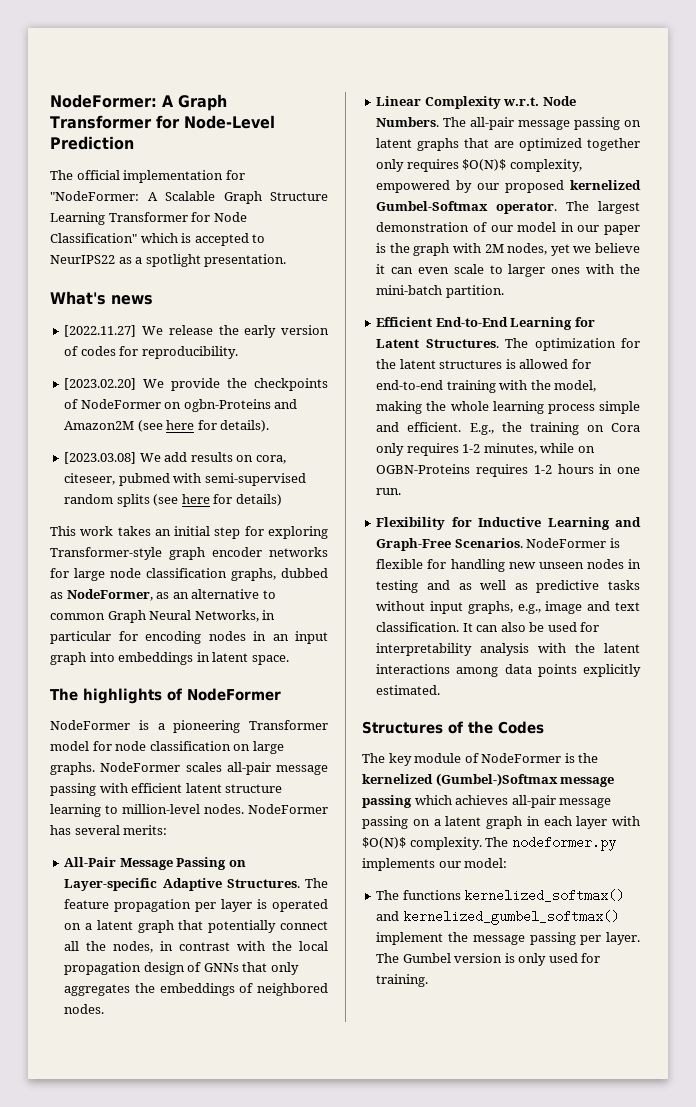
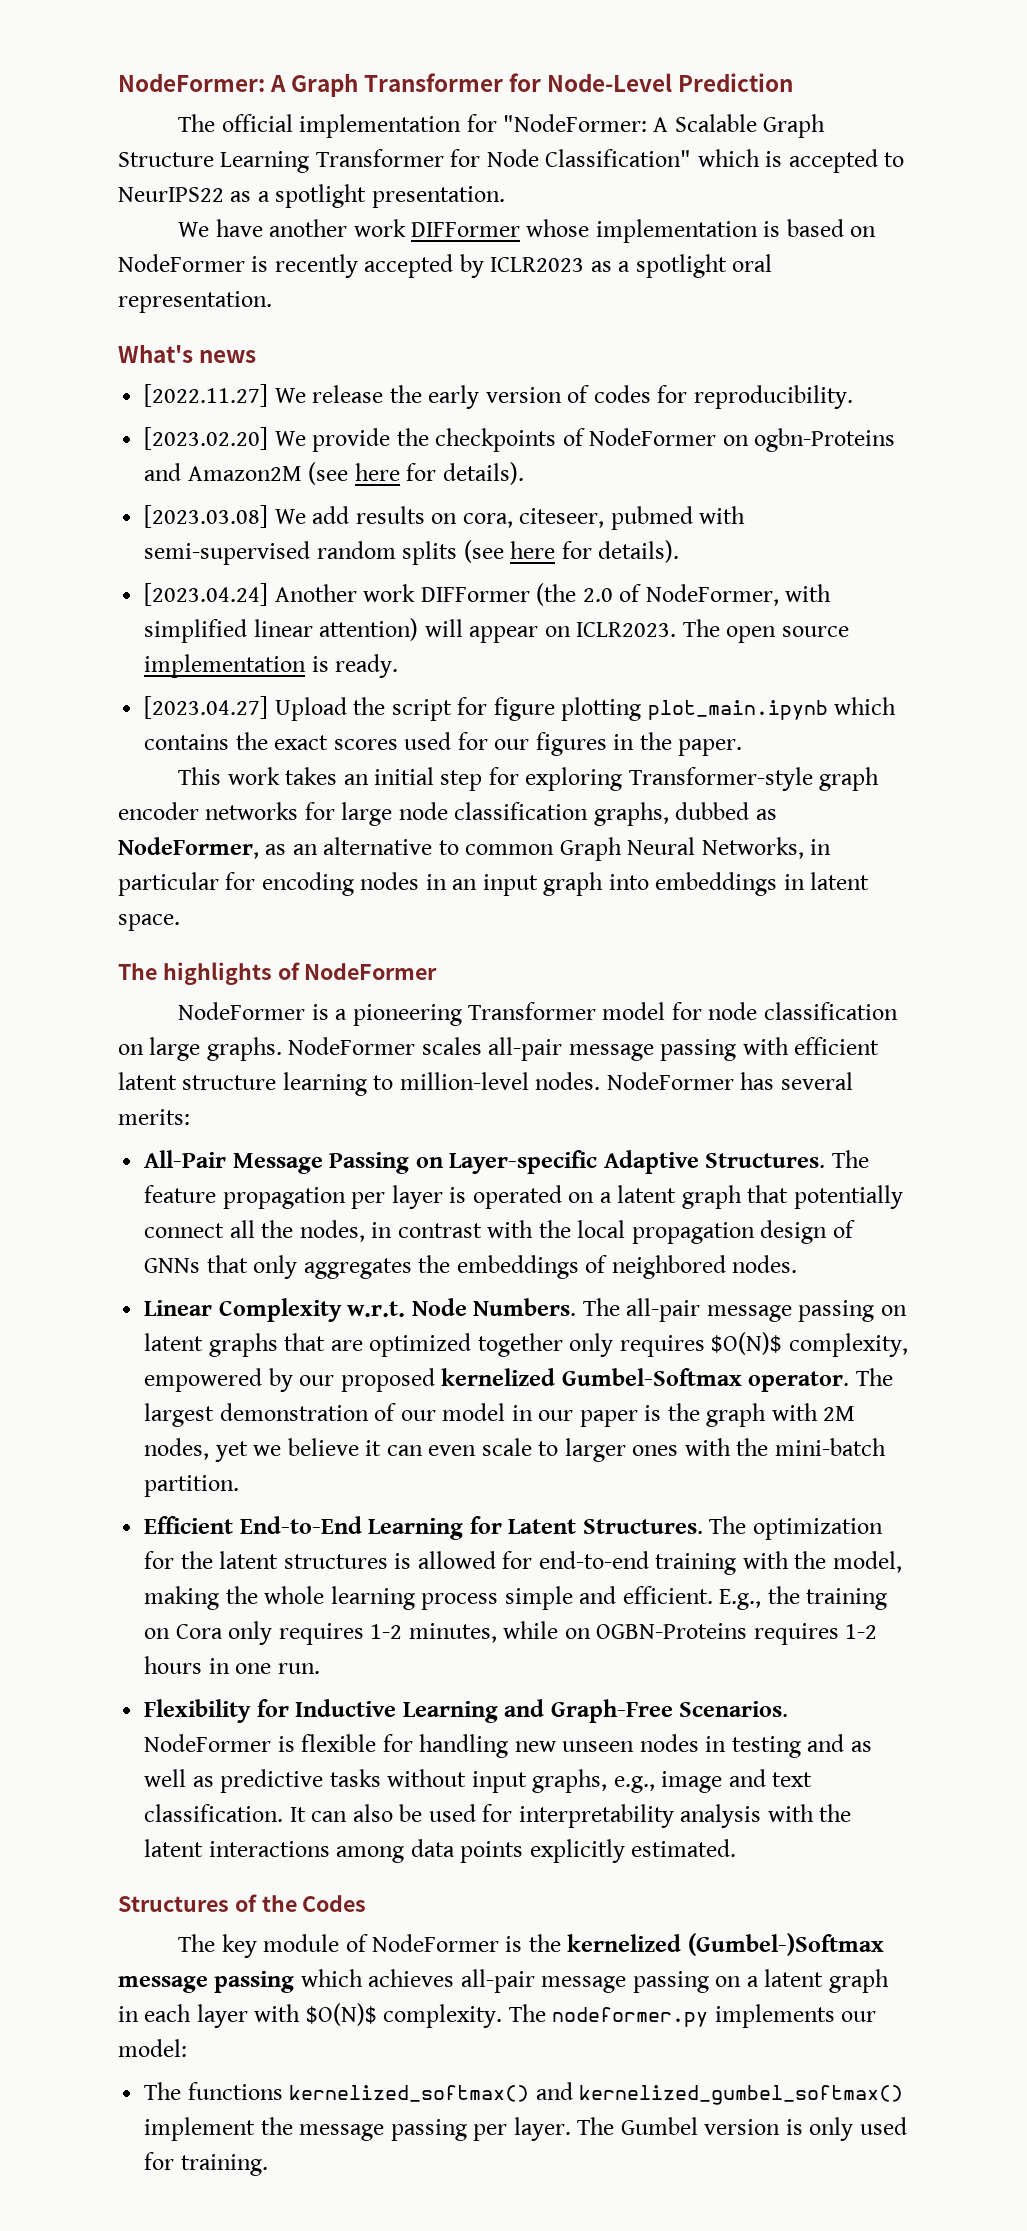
+ We have another work DIFFormer whose implementation is based on NodeFormer is recently accepted by ICLR2023 as a spotlight oral representation.
- [2023.03.08] We add results on cora, citeseer, pubmed with semi-supervised random splits (see here for details)
+ [2023.03.08] We add results on cora, citeseer, pubmed with semi-supervised random splits (see here for details).
+ [2023.04.24] Another work DIFFormer (the 2.0 of NodeFormer, with simplified linear attention) will appear on ICLR2023. The open source implementation is ready.
+ [2023.04.27] Upload the script for figure plotting plot_main.ipynb which contains the exact scores used for our figures in the paper.

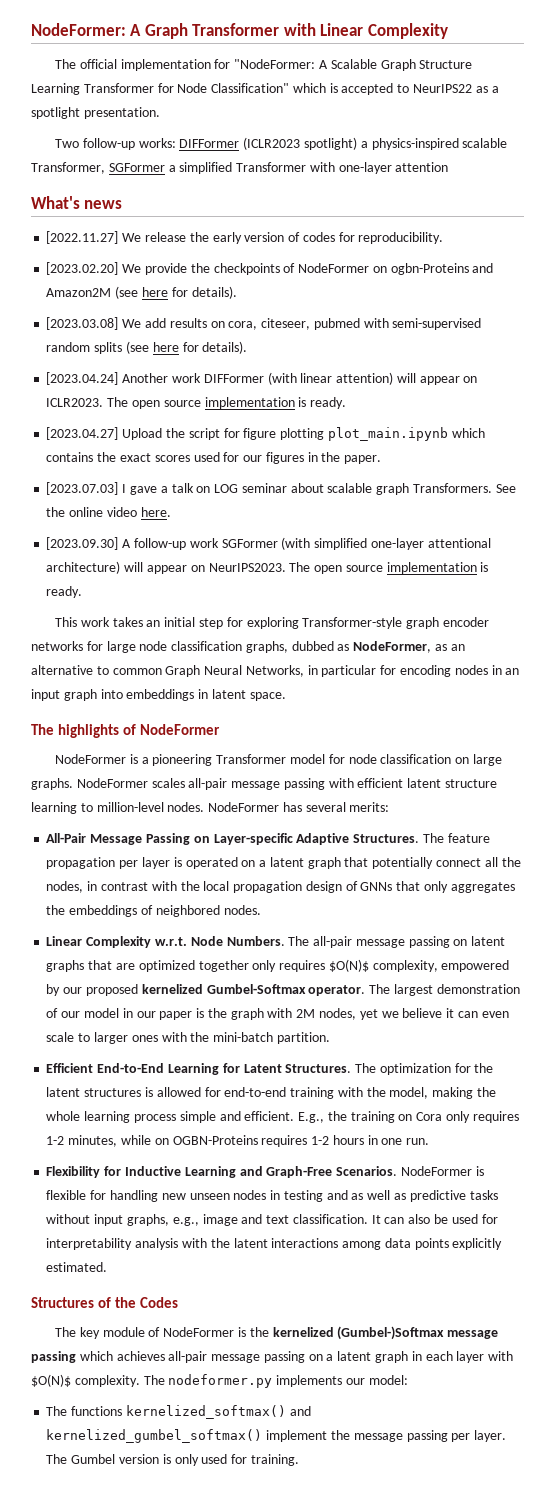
- NodeFormer: A Graph Transformer for Node-Level Prediction
+ NodeFormer: A Graph Transformer with Linear Complexity
- We have another work DIFFormer whose implementation is based on NodeFormer is recently accepted by ICLR2023 as a spotlight oral representation.
+ Two follow-up works: DIFFormer (ICLR2023 spotlight) a physics-inspired scalable Transformer, SGFormer a simplified Transformer with one-layer attention
- [2023.04.24] Another work DIFFormer (the 2.0 of NodeFormer, with simplified linear attention) will appear on ICLR2023.
+ [2023.04.24] Another work DIFFormer (with linear attention) will appear on ICLR2023.
+ [2023.07.03] I gave a talk on LOG seminar about scalable graph Transformers. See the online video here.
+ [2023.09.30] A follow-up work SGFormer (with simplified one-layer attentional architecture) will appear on NeurIPS2023. The open source implementation is ready.

